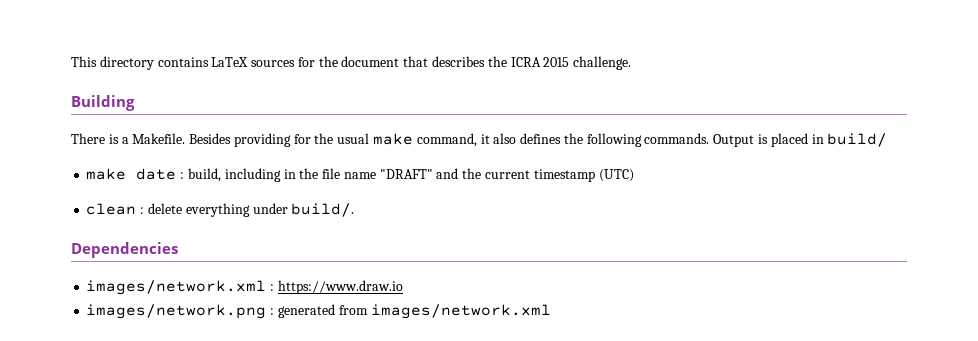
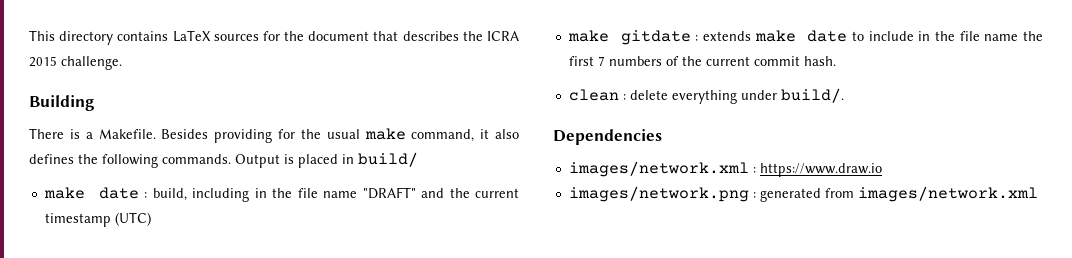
+ make gitdate : extends make date to include in the file name the first 7 numbers of the current commit hash.

